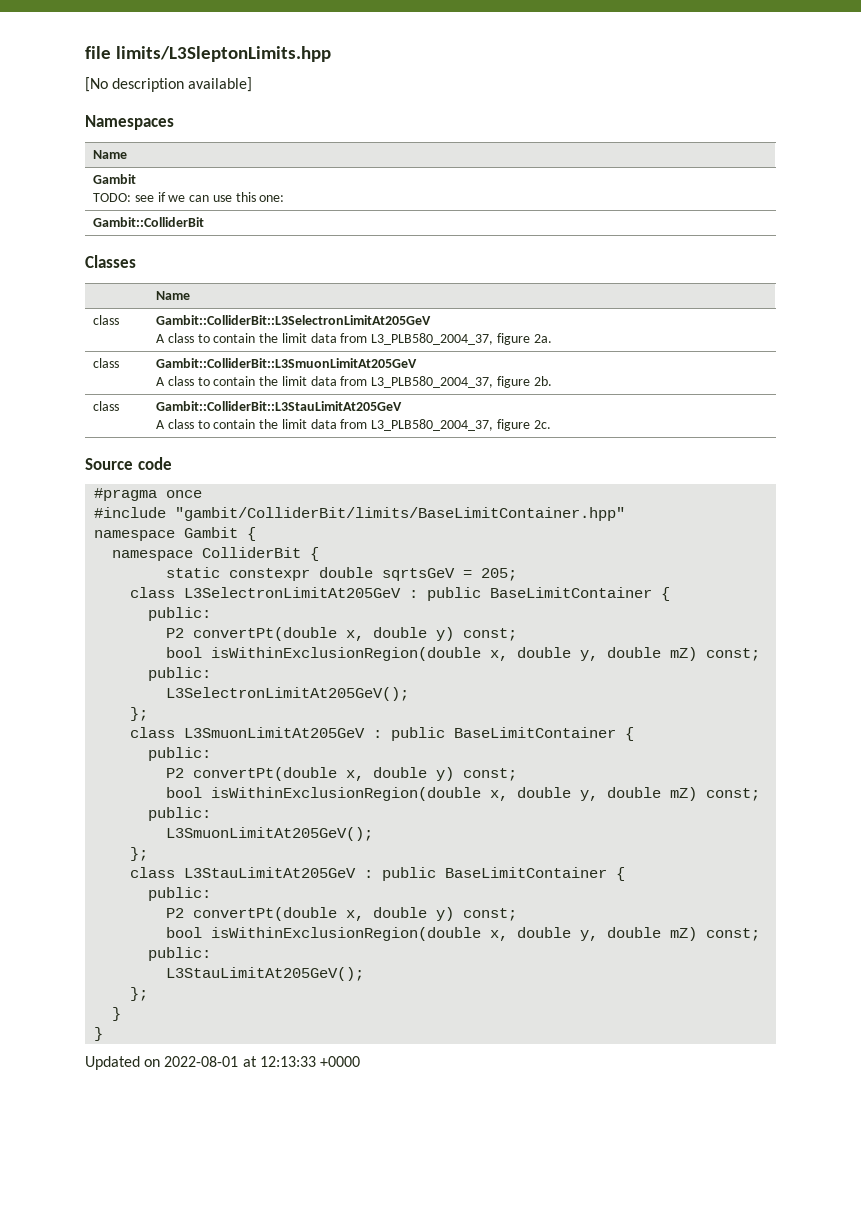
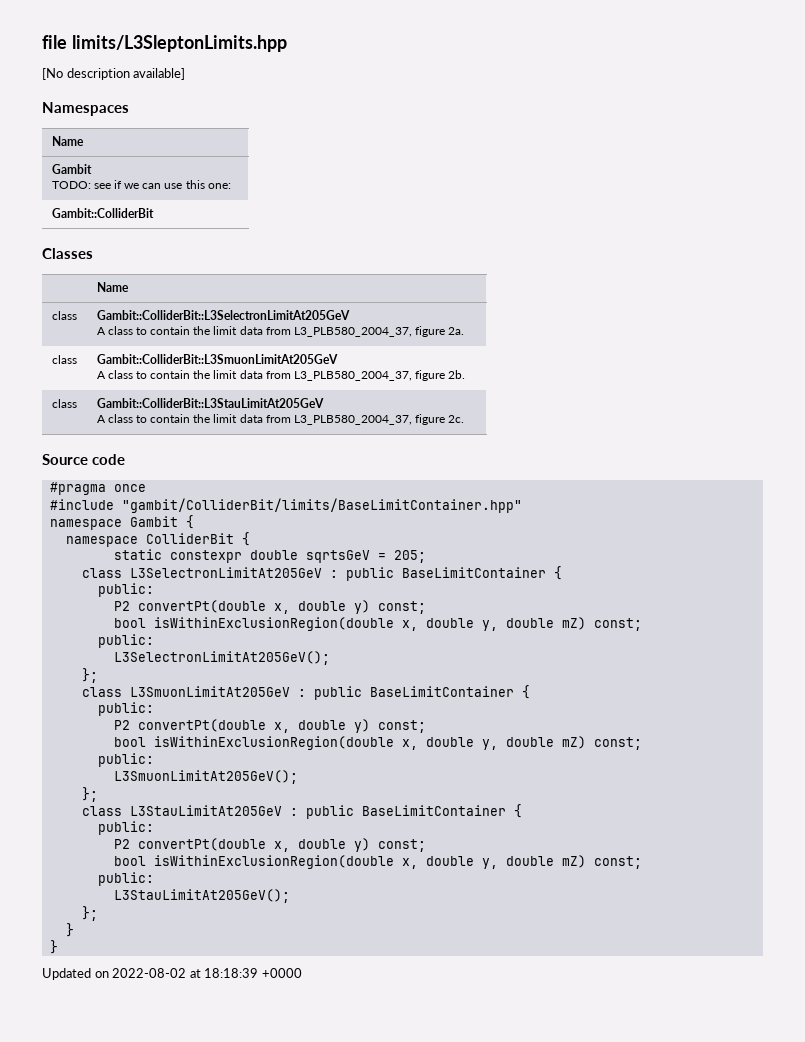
- Updated on 2022-08-01 at 12:13:33 +0000
+ Updated on 2022-08-02 at 18:18:39 +0000

